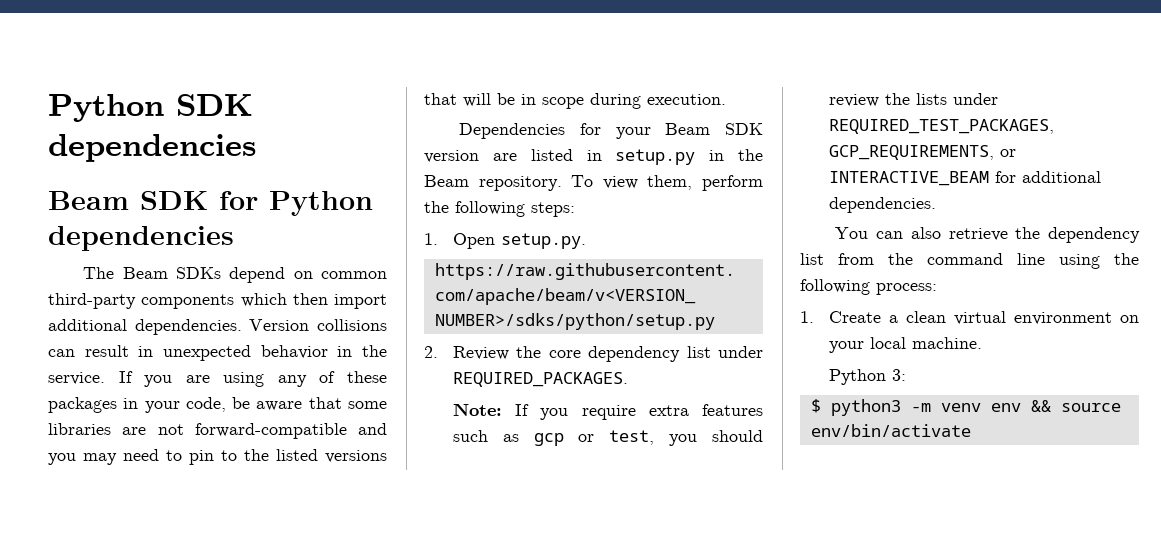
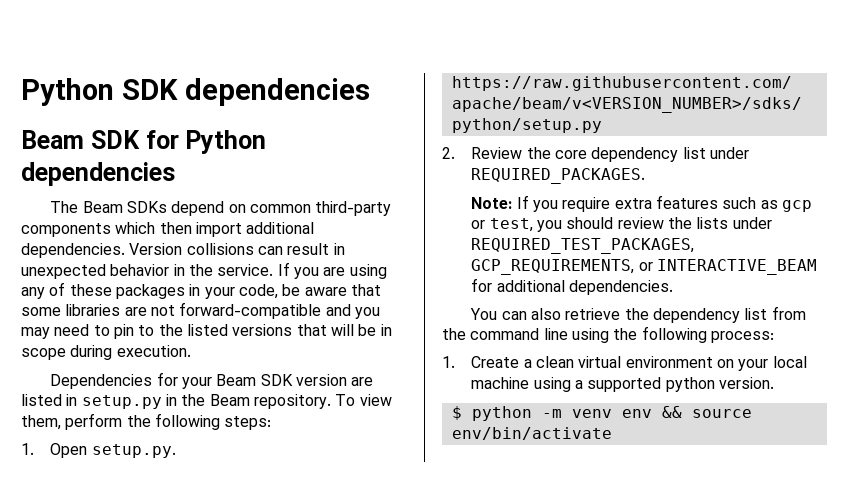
- 1. Create a clean virtual environment on your local machine.
- Python 3:
+ 1. Create a clean virtual environment on your local machine using a supported python version.
- $ python3 -m venv env && source env/bin/activate
+ $ python -m venv env && source env/bin/activate

